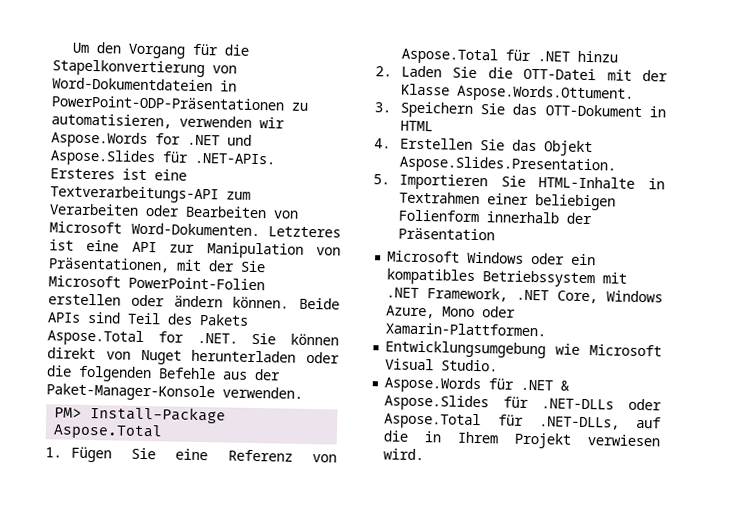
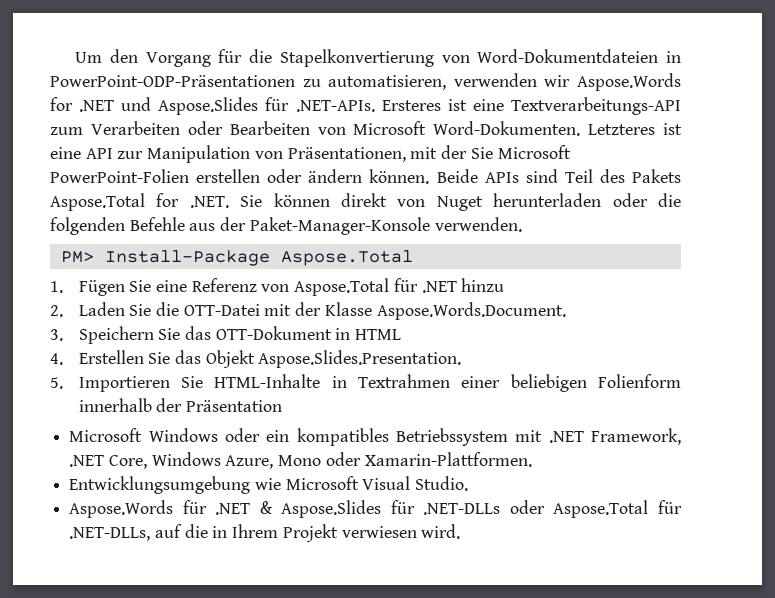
- 2. Laden Sie die OTT-Datei mit der Klasse Aspose.Words.Ottument.
+ 2. Laden Sie die OTT-Datei mit der Klasse Aspose.Words.Document.

